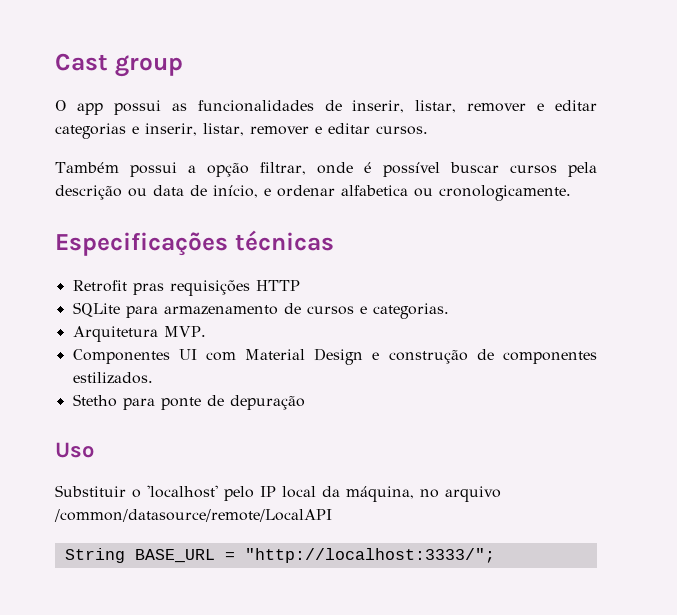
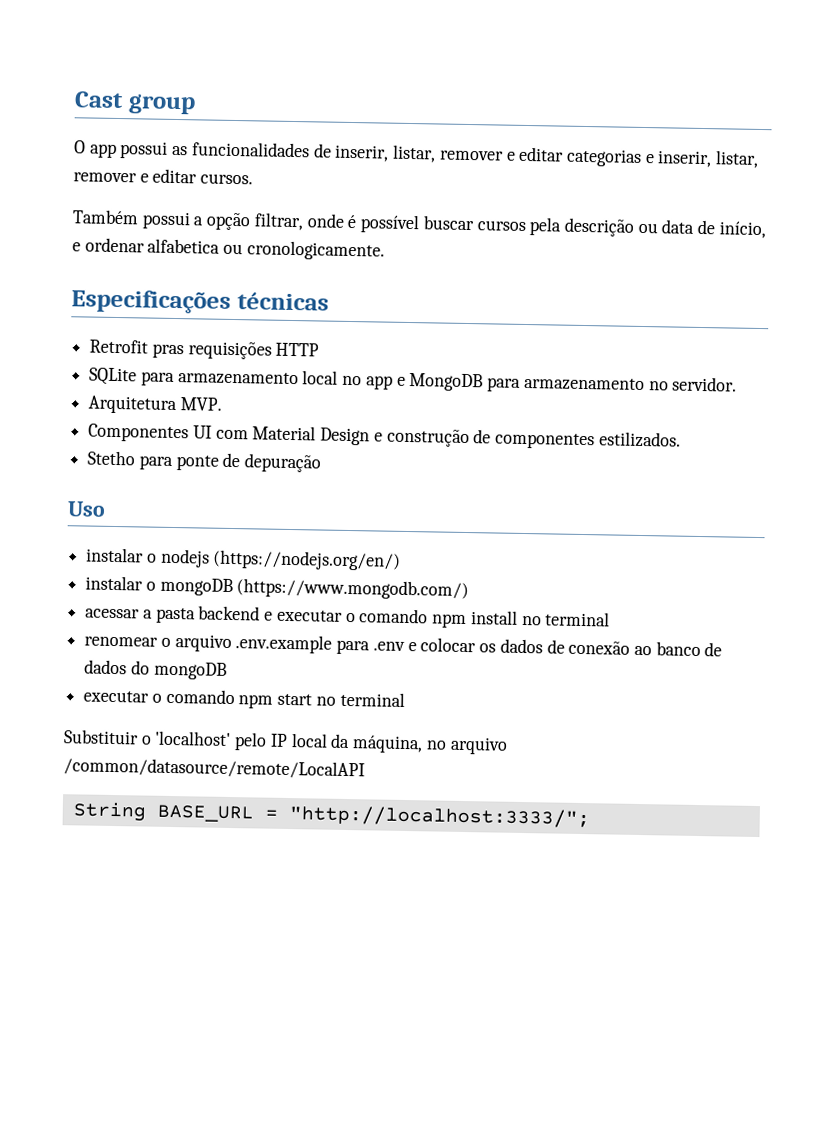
- SQLite para armazenamento de cursos e categorias.
+ SQLite para armazenamento local no app e MongoDB para armazenamento no servidor.
+ instalar o nodejs (https://nodejs.org/en/)
+ instalar o mongoDB (https://www.mongodb.com/)
+ acessar a pasta backend e executar o comando npm install no terminal
+ renomear o arquivo .env.example para .env e colocar os dados de conexão ao banco de dados do mongoDB
+ executar o comando npm start no terminal

